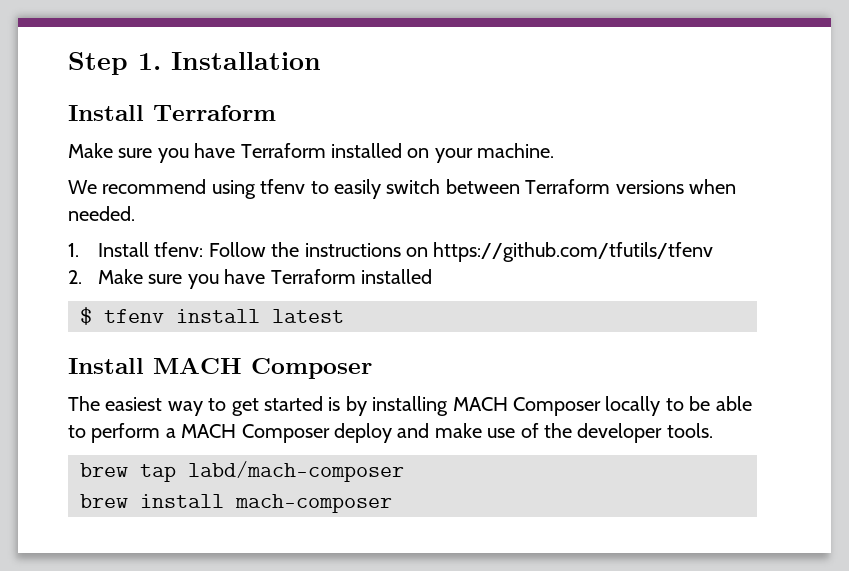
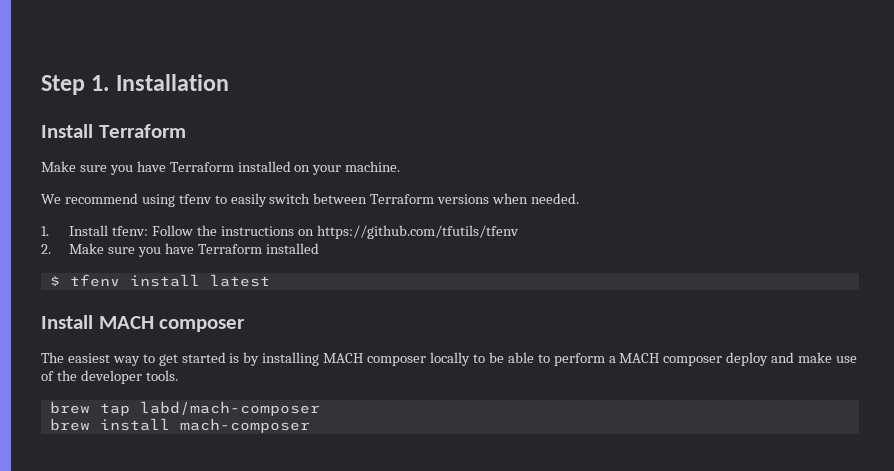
- Install MACH Composer
+ Install MACH composer
- The easiest way to get started is by installing MACH Composer locally to be able to perform a MACH Composer deploy and make use of the developer tools.
+ The easiest way to get started is by installing MACH composer locally to be able to perform a MACH composer deploy and make use of the developer tools.

